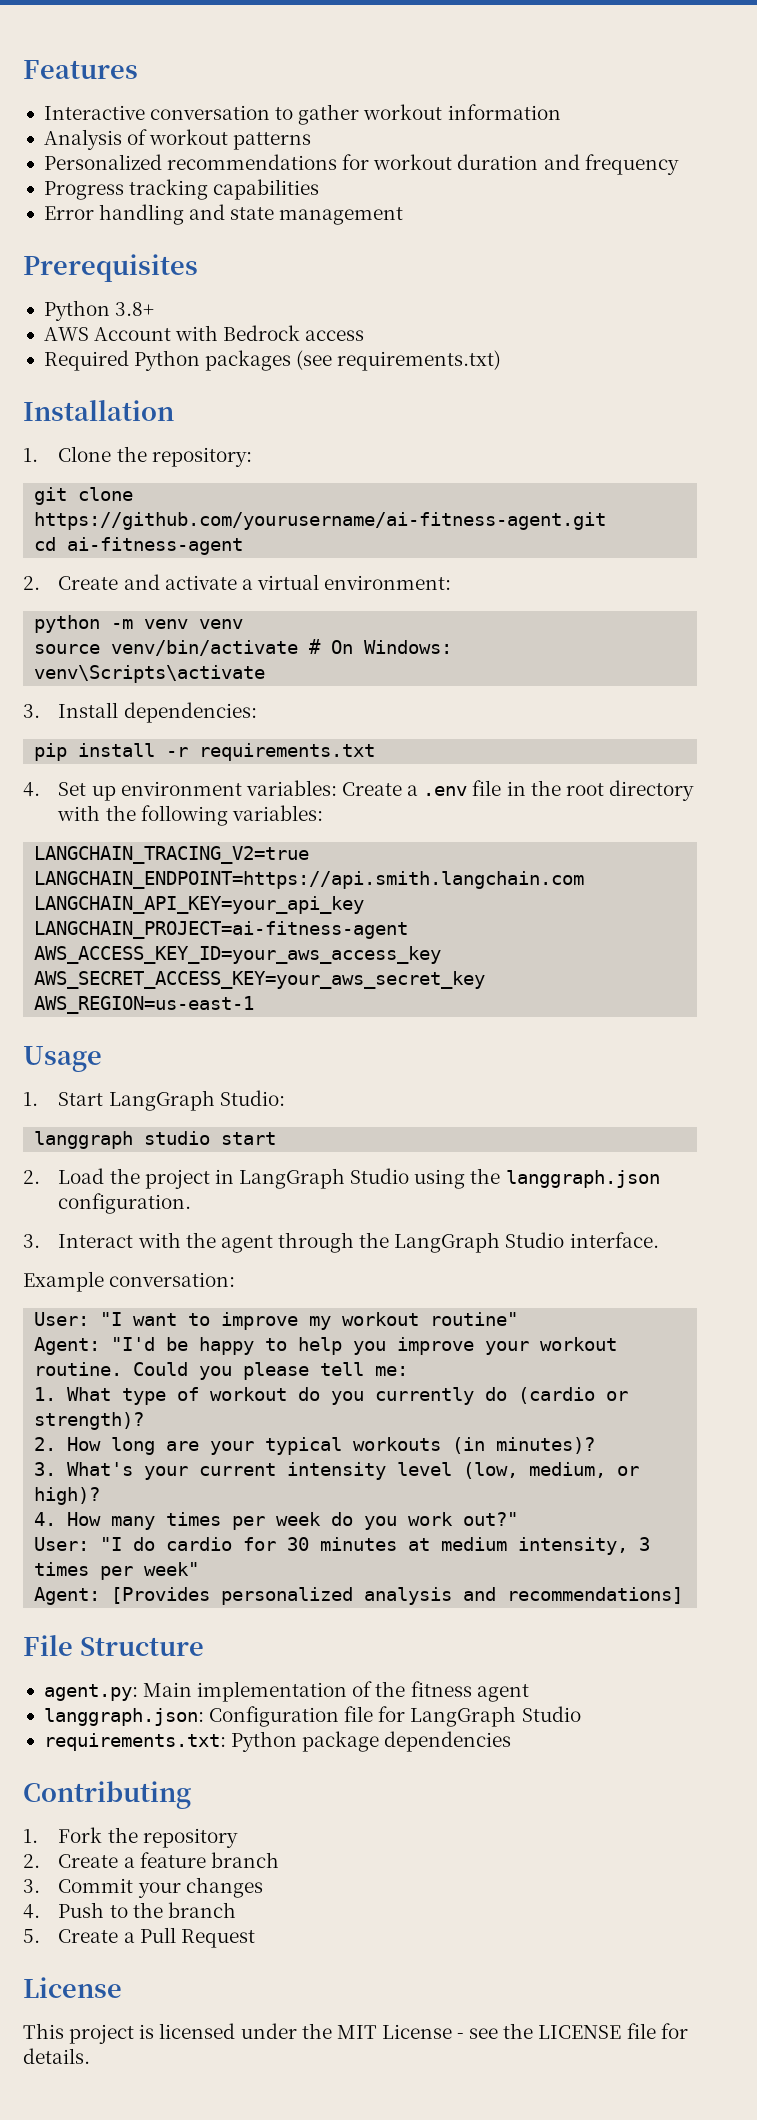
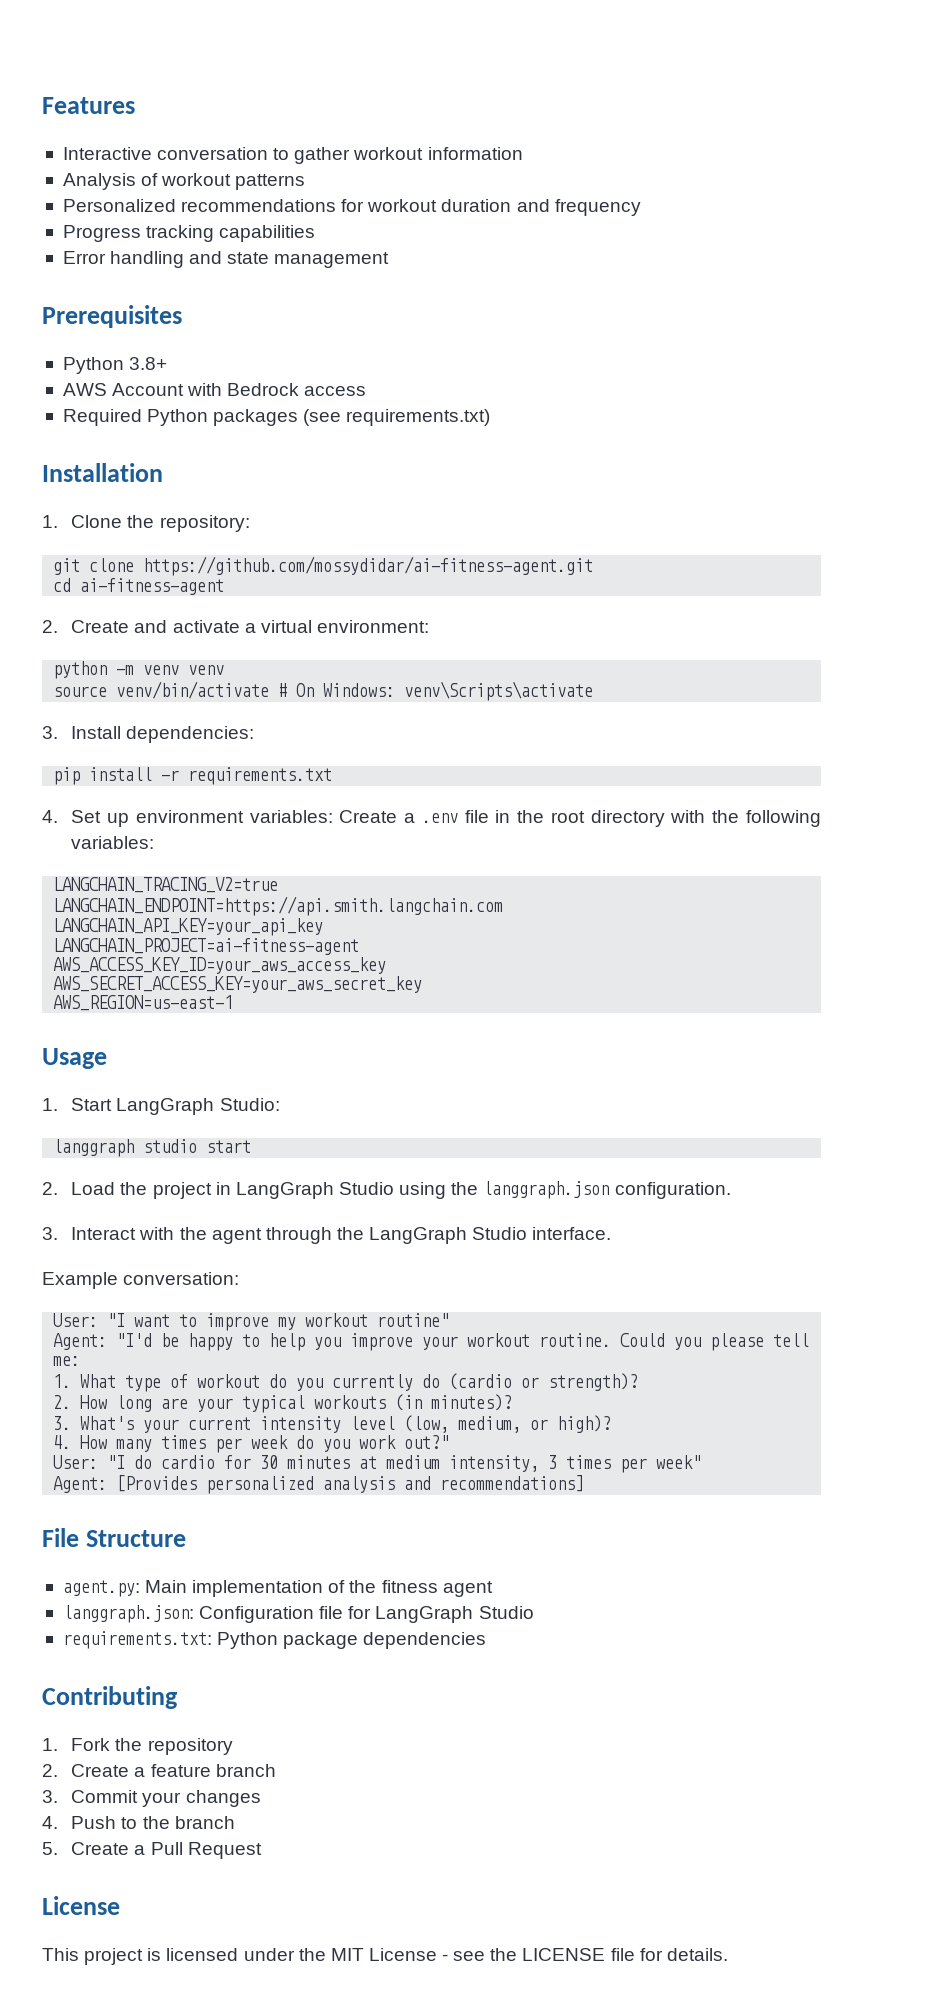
- git clone https://github.com/yourusername/ai-fitness-agent.git
+ git clone https://github.com/mossydidar/ai-fitness-agent.git

